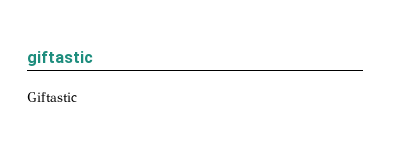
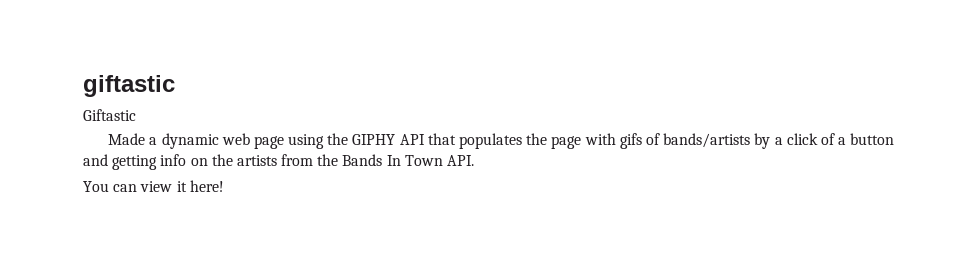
+ Made a dynamic web page using the GIPHY API that populates the page with gifs of bands/artists by a click of a button and getting info on the artists from the Bands In Town API.
+ You can view it here!

